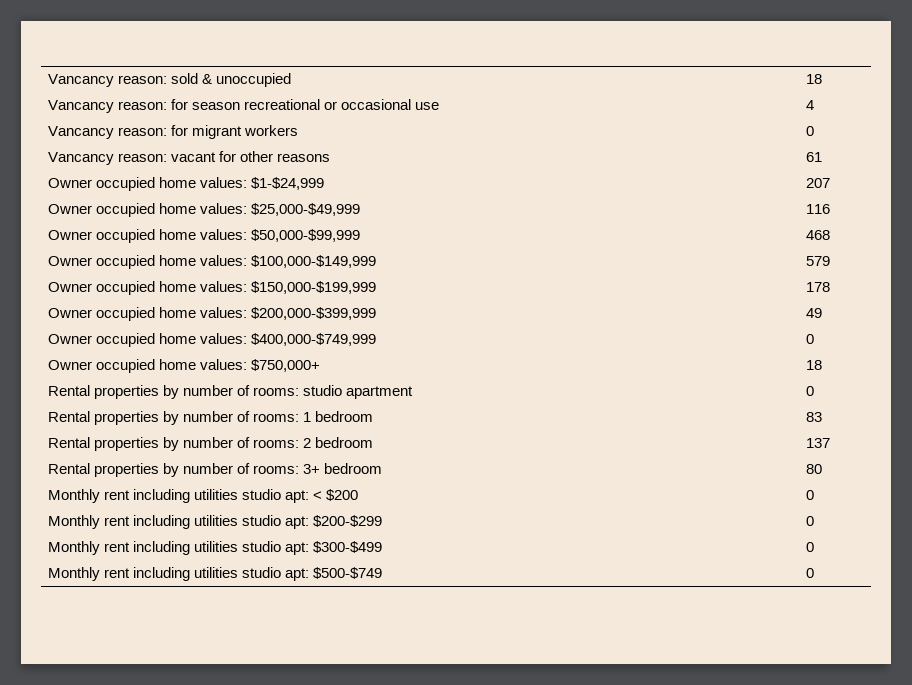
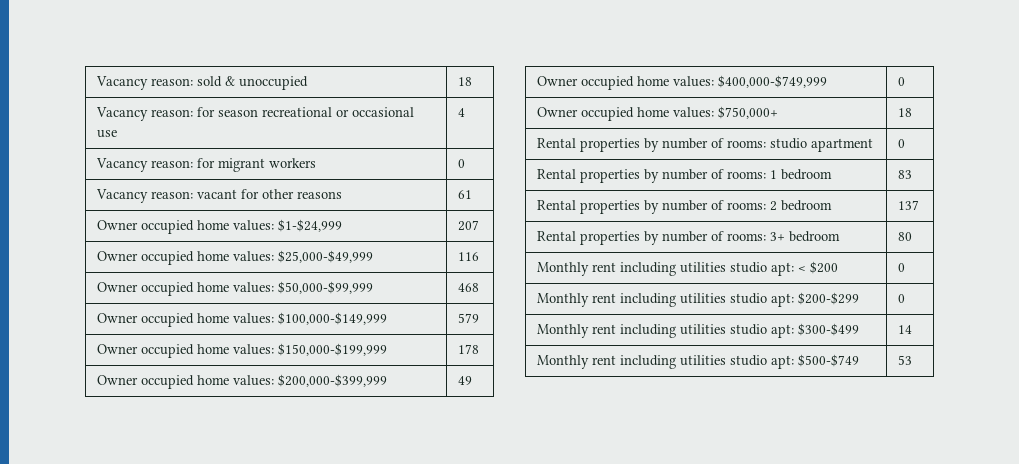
- Vancancy reason: sold & unoccupied | 18
+ Vacancy reason: sold & unoccupied | 18
- Vancancy reason: for season recreational or occasional use | 4
+ Vacancy reason: for season recreational or occasional use | 4
- Vancancy reason: for migrant workers | 0
+ Vacancy reason: for migrant workers | 0
- Vancancy reason: vacant for other reasons | 61
+ Vacancy reason: vacant for other reasons | 61
- Monthly rent including utilities studio apt: $300-$499 | 0
+ Monthly rent including utilities studio apt: $300-$499 | 14
- Monthly rent including utilities studio apt: $500-$749 | 0
+ Monthly rent including utilities studio apt: $500-$749 | 53

